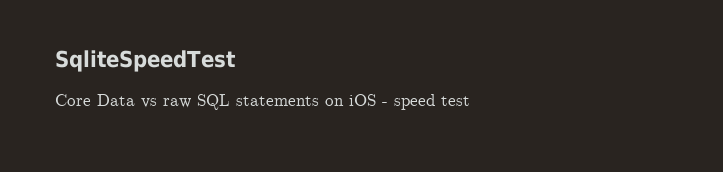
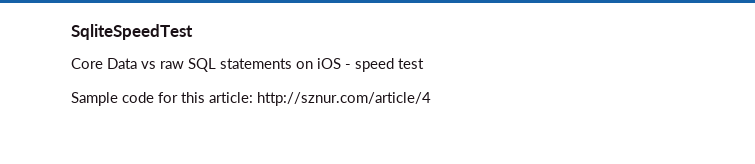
+ Sample code for this article: http://sznur.com/article/4

